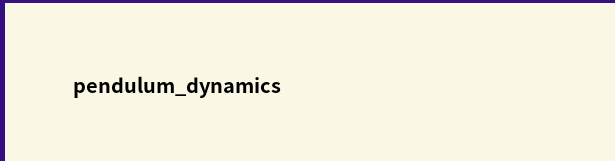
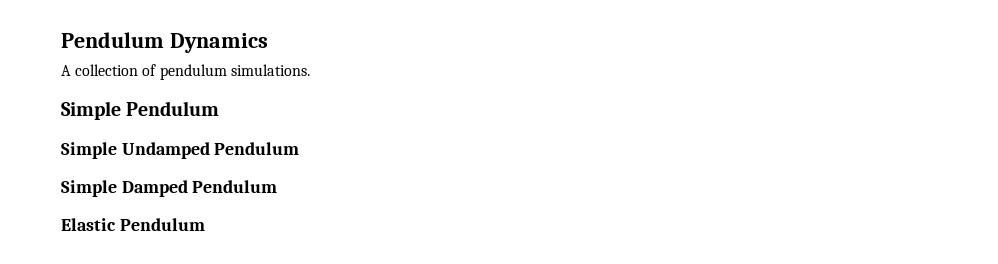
- pendulum_dynamics
+ Pendulum Dynamics
+ A collection of pendulum simulations.
+ Simple Pendulum
+ Simple Undamped Pendulum
+ Simple Damped Pendulum
+ Elastic Pendulum

